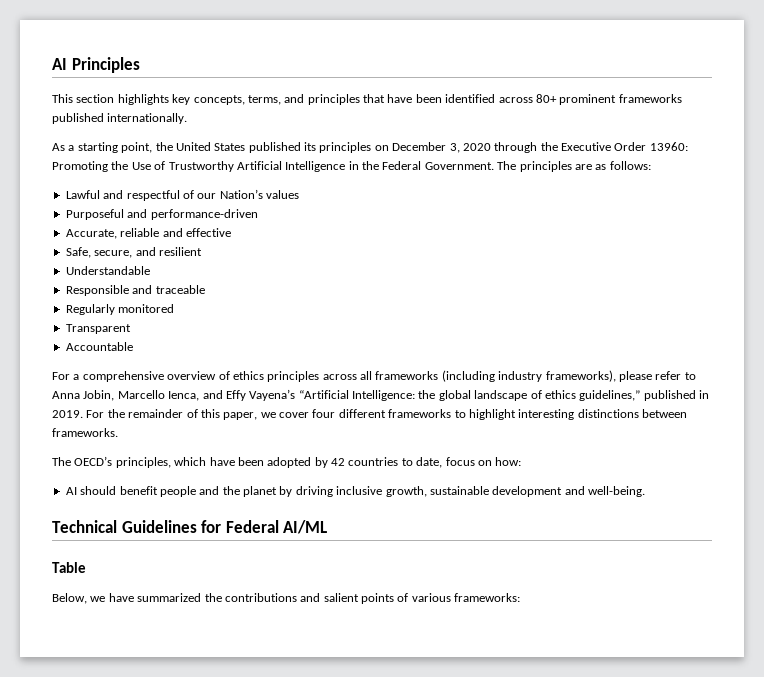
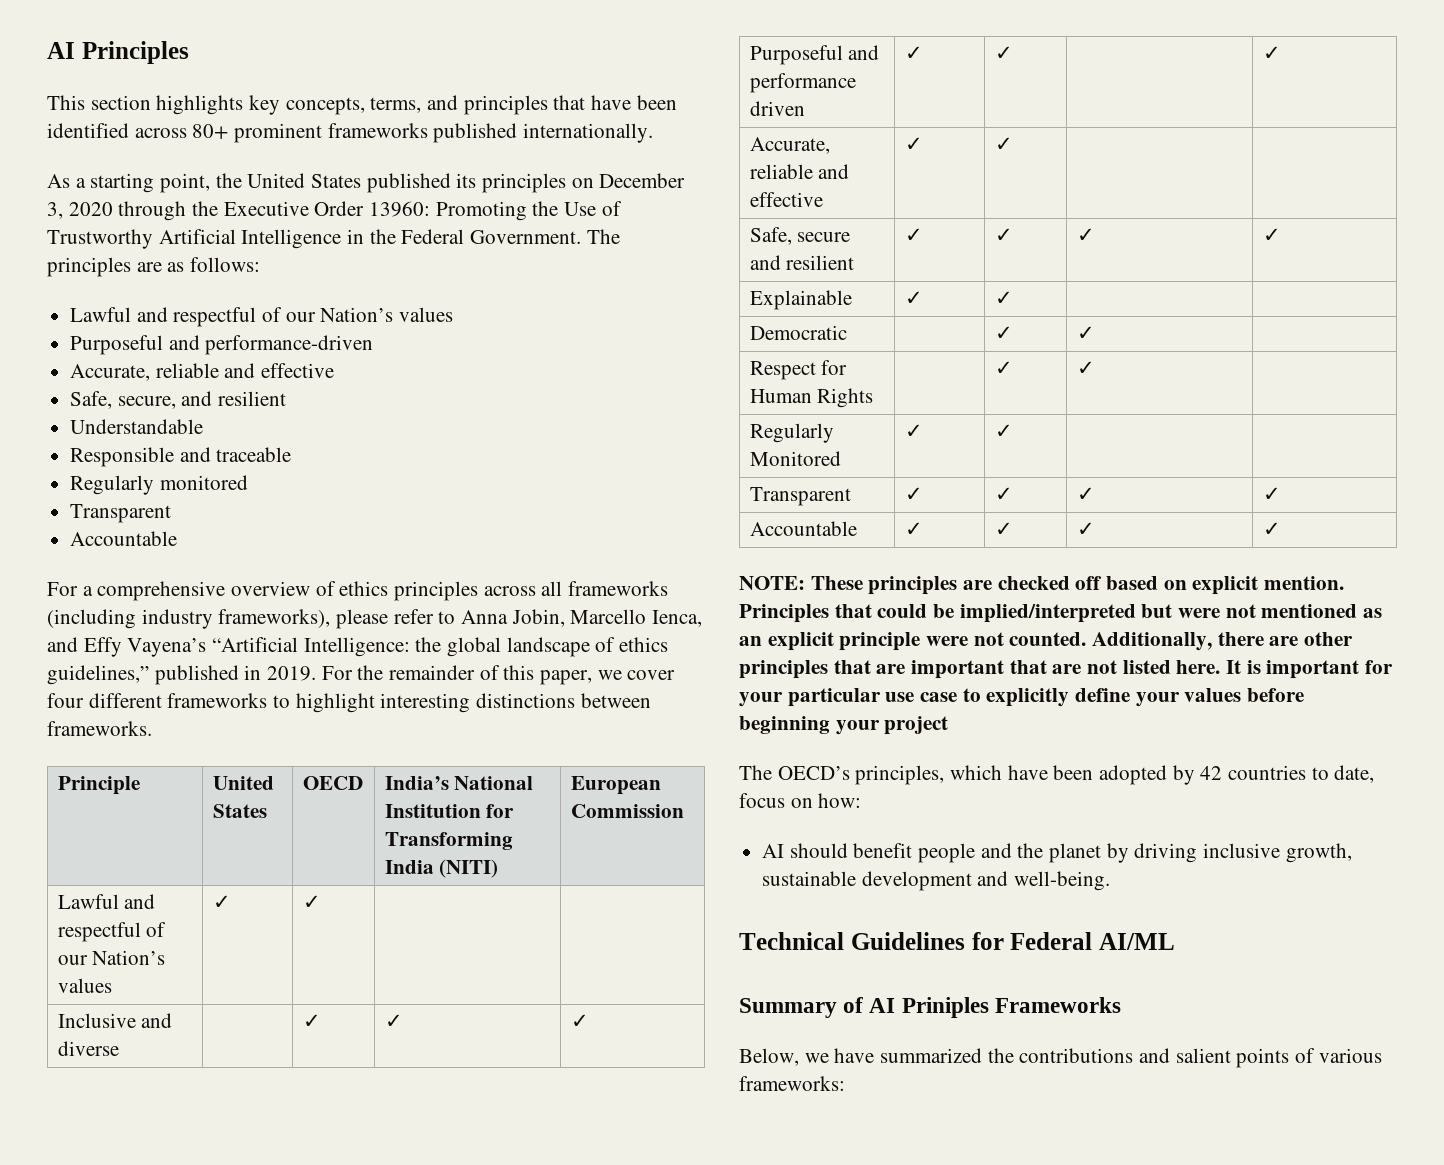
+ Principle | United States | OECD | India’s National Institution for Transforming India (NITI) | European Commission
+ Lawful and respectful of our Nation’s values | ✓ | ✓ | |
+ Inclusive and diverse | | ✓ | ✓ | ✓
+ Purposeful and performance driven | ✓ | ✓ | | ✓
+ Accurate, reliable and effective | ✓ | ✓ | |
+ Safe, secure and resilient | ✓ | ✓ | ✓ | ✓
+ Explainable | ✓ | ✓ | |
+ Democratic | | ✓ | ✓ |
+ Respect for Human Rights | | ✓ | ✓ |
+ Regularly Monitored | ✓ | ✓ | |
+ Transparent | ✓ | ✓ | ✓ | ✓
+ Accountable | ✓ | ✓ | ✓ | ✓
+ NOTE: These principles are checked off based on explicit mention. Principles that could be implied/interpreted but were not mentioned as an explicit principle were not counted. Additionally, there are other principles that are important that are not listed here. It is important for your particular use case to explicitly define your values before beginning your project
- Table
+ Summary of AI Priniples Frameworks

